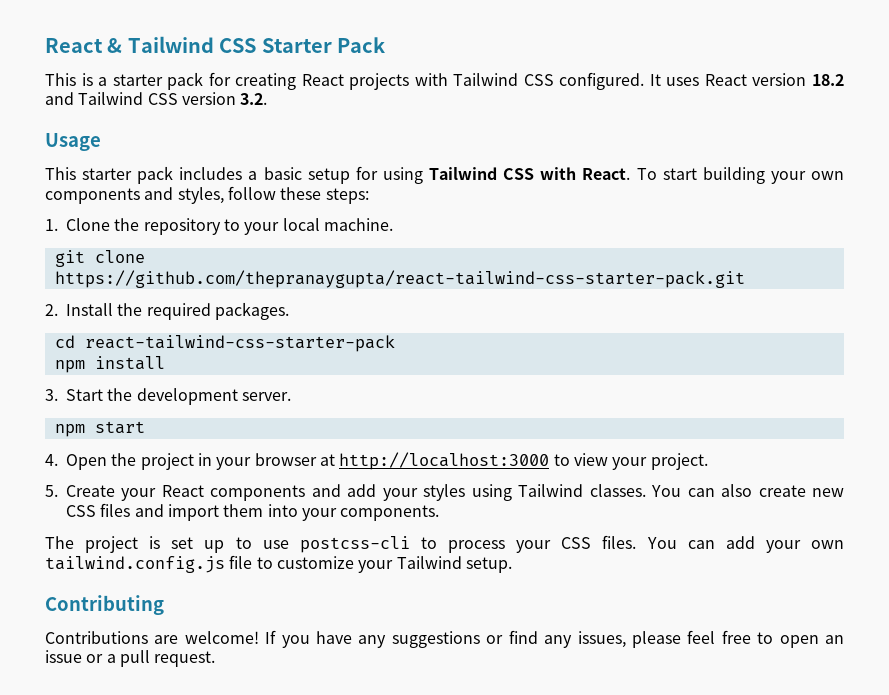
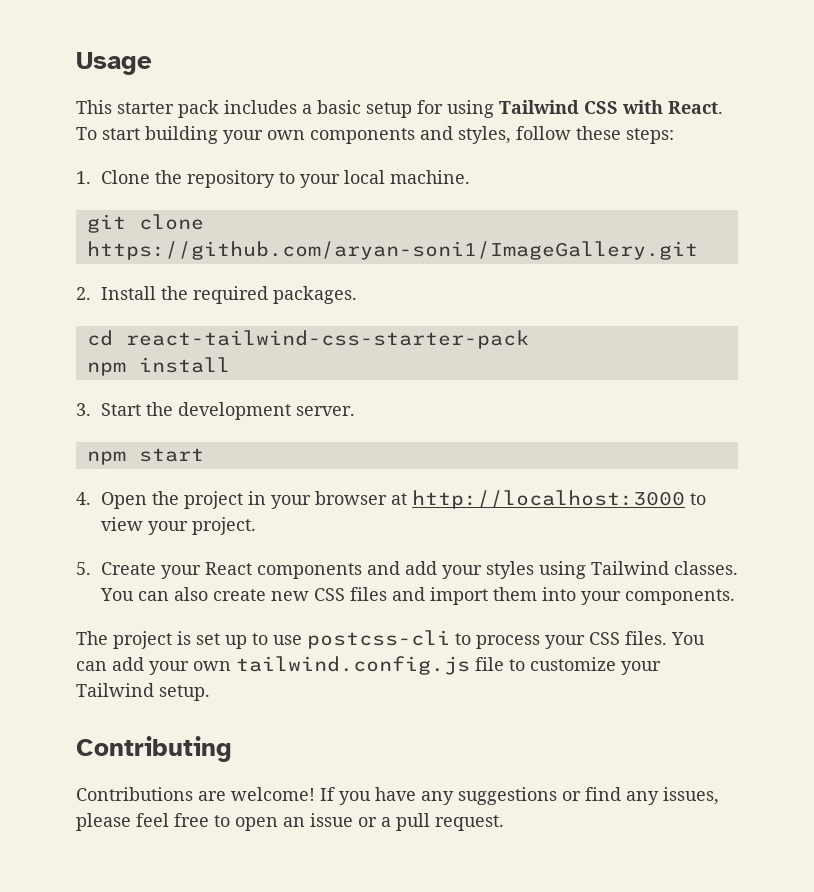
- React & Tailwind CSS Starter Pack
- This is a starter pack for creating React projects with Tailwind CSS configured. It uses React version 18.2 and Tailwind CSS version 3.2.
- git clone https://github.com/thepranaygupta/react-tailwind-css-starter-pack.git
+ git clone https://github.com/aryan-soni1/ImageGallery.git

